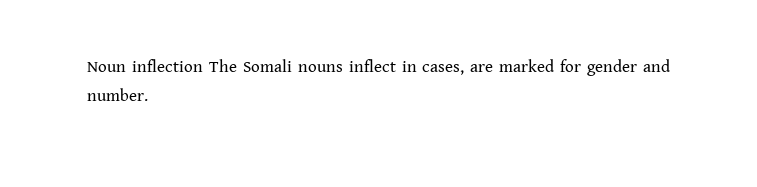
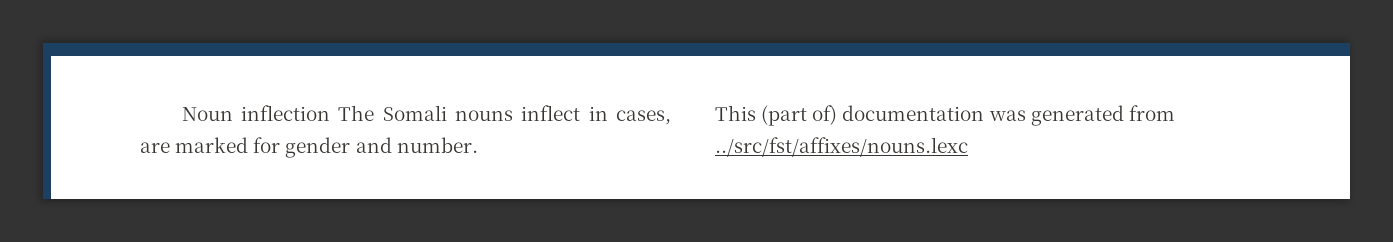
+ This (part of) documentation was generated from ../src/fst/affixes/nouns.lexc

